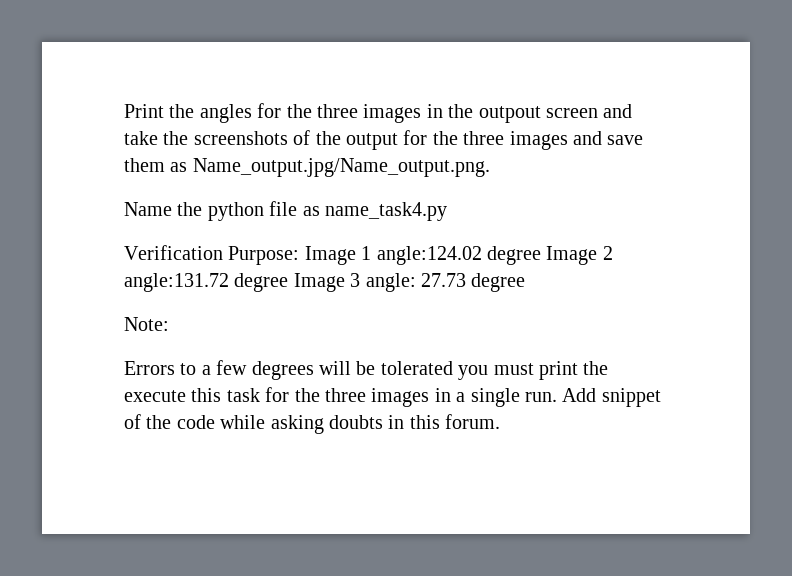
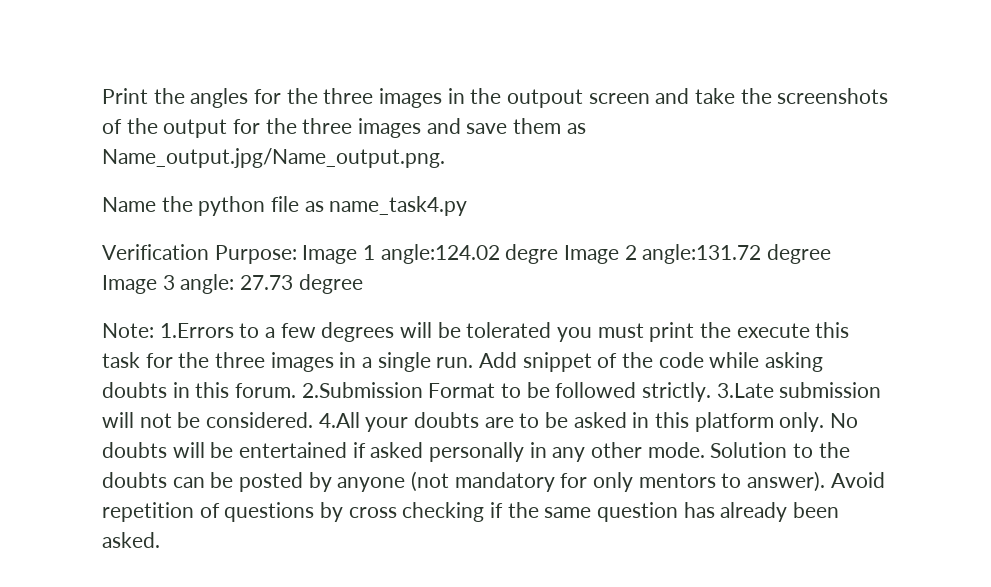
- Verification Purpose: Image 1 angle:124.02 degree Image 2 angle:131.72 degree Image 3 angle: 27.73 degree
+ Verification Purpose: Image 1 angle:124.02 degre Image 2 angle:131.72 degree Image 3 angle: 27.73 degree
- Note:
- Errors to a few degrees will be tolerated you must print the execute this task for the three images in a single run.
+ Note: 1.Errors to a few degrees will be tolerated you must print the execute this task for the three images in a single run.
+ 2.Submission Format to be followed strictly. 3.Late submission will not be considered. 4.All your doubts are to be asked in this platform only. No doubts will be entertained if asked personally in any other mode. Solution to the doubts can be posted by anyone (not mandatory for only mentors to answer). Avoid repetition of questions by cross checking if the same question has already been asked.

